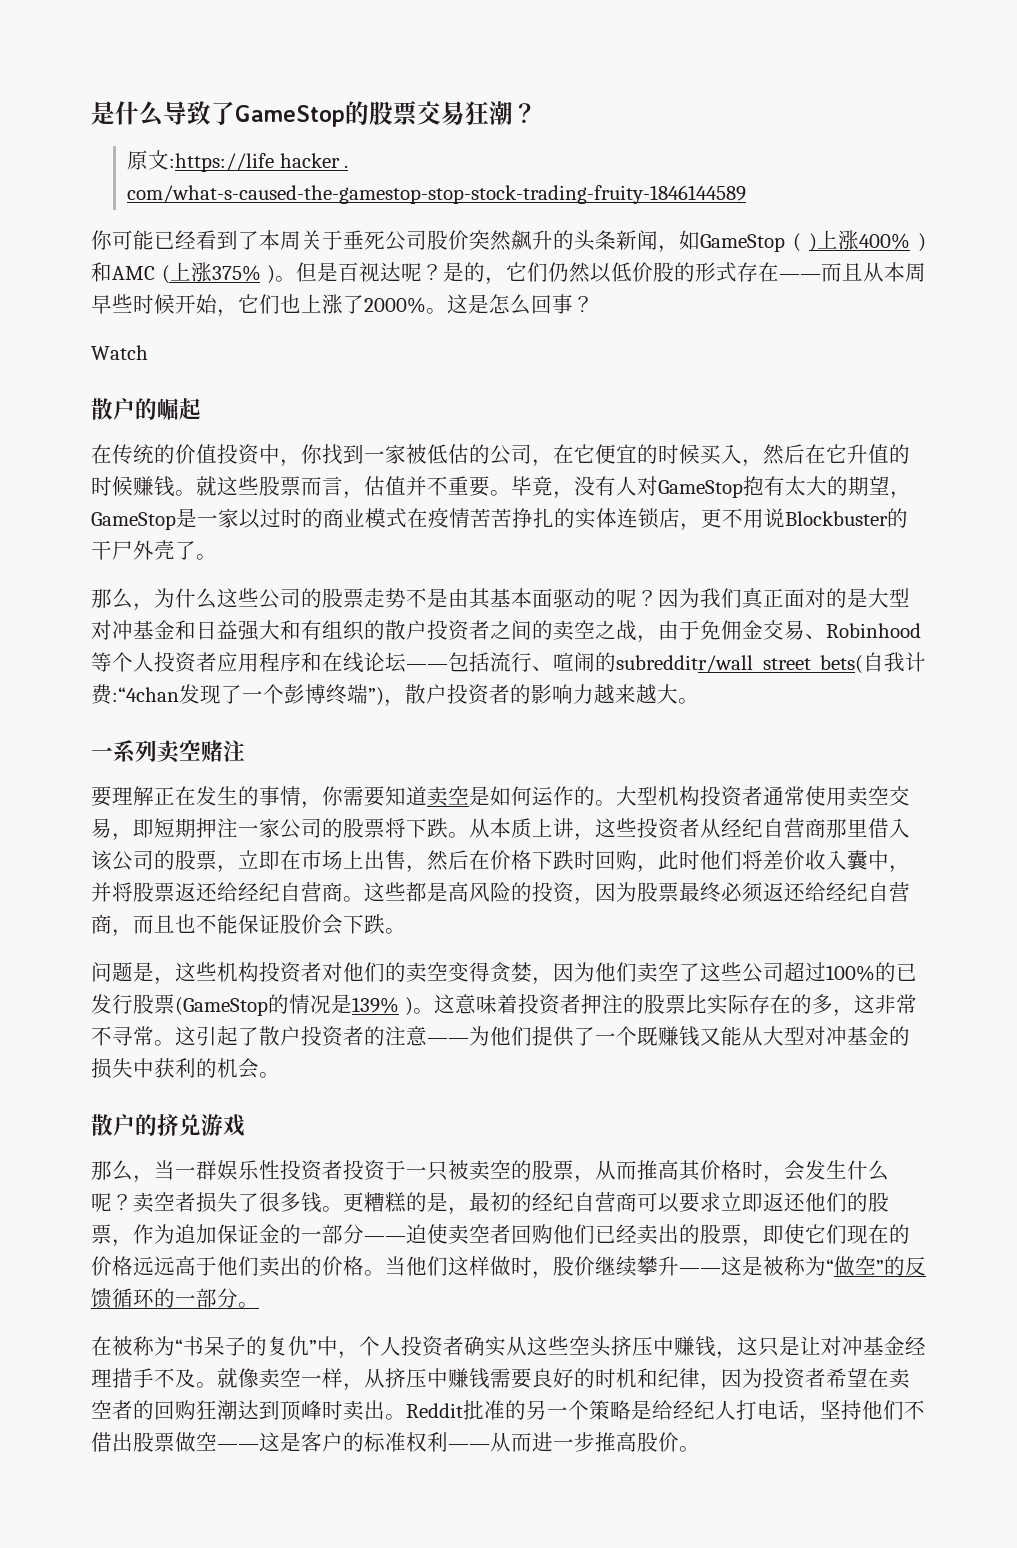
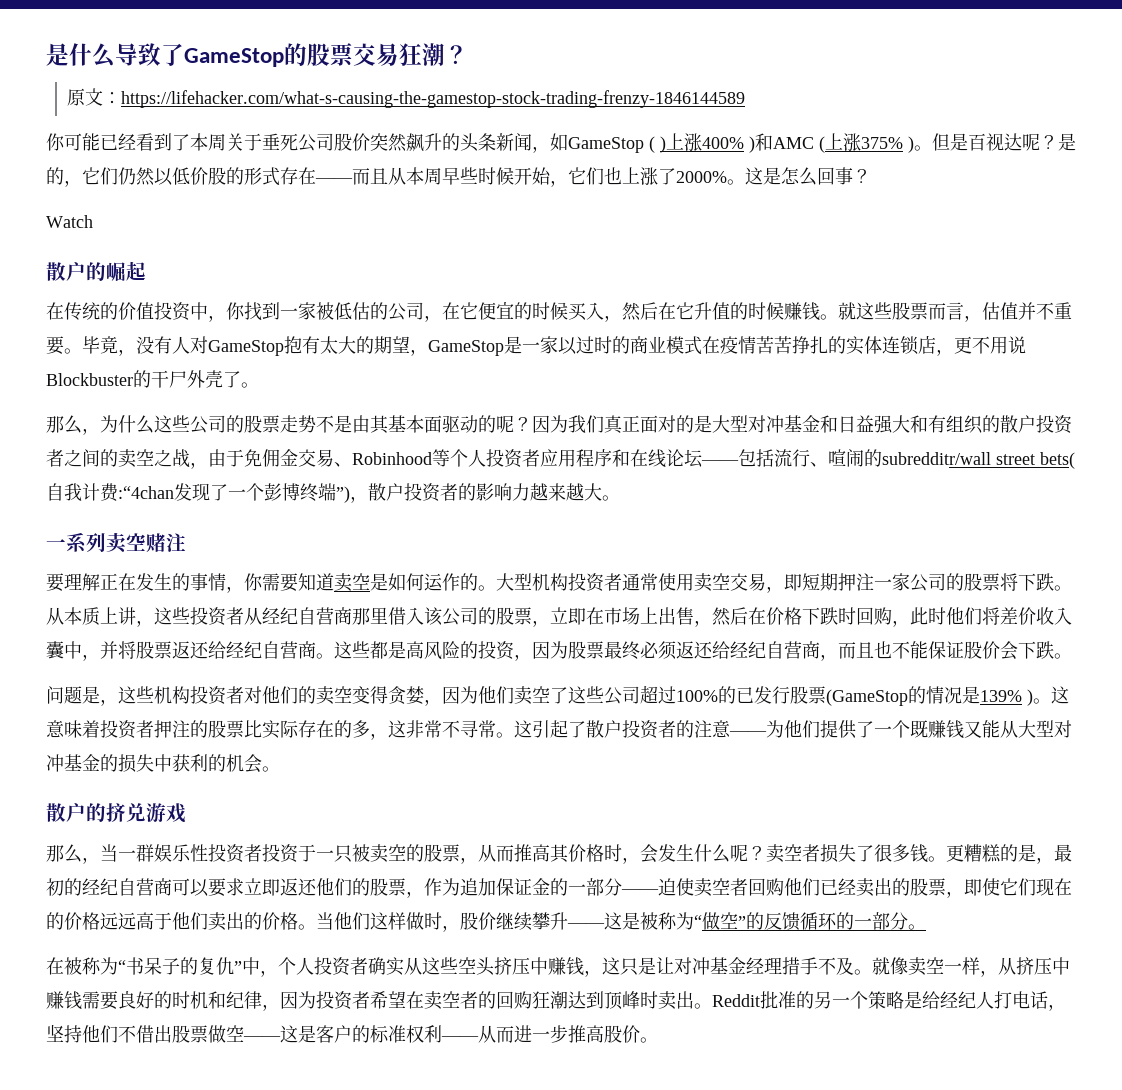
- 原文:https://life hacker . com/what-s-caused-the-gamestop-stop-stock-trading-fruity-1846144589
+ 原文：https://lifehacker.com/what-s-causing-the-gamestop-stock-trading-frenzy-1846144589

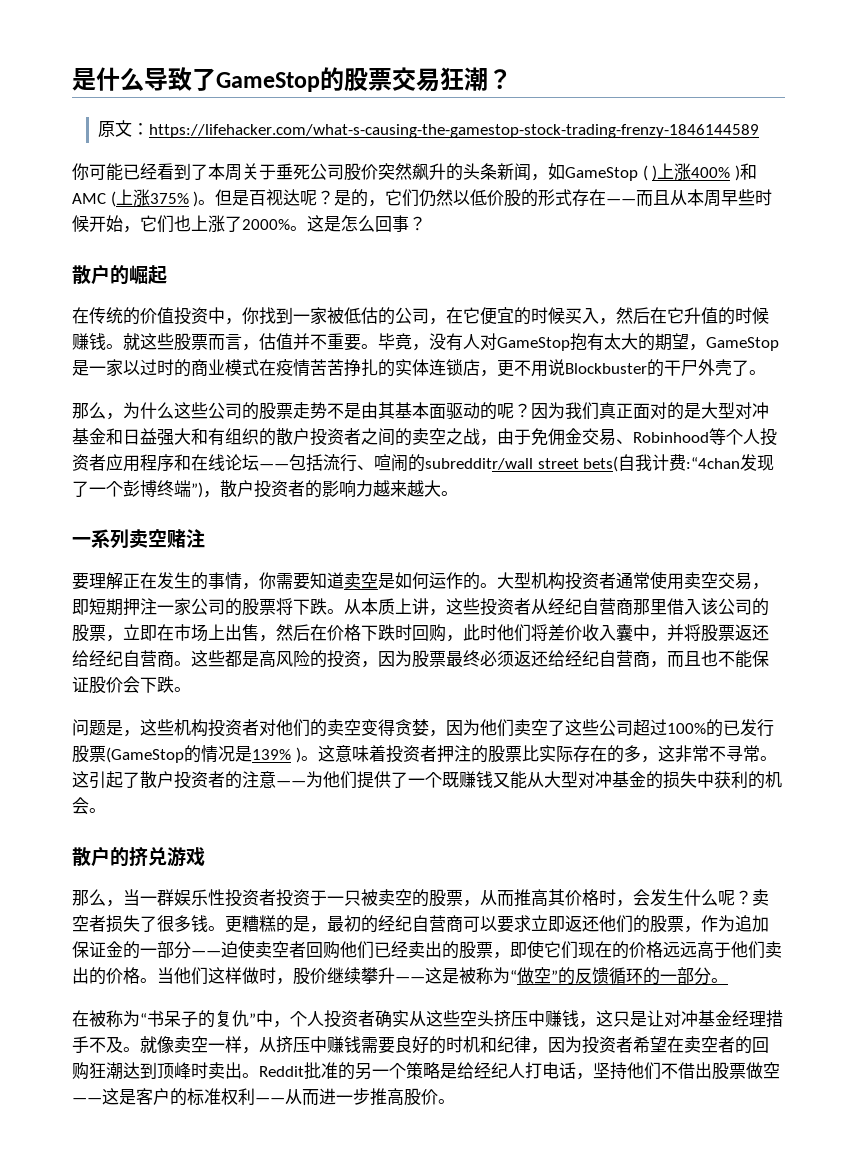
- Watch

